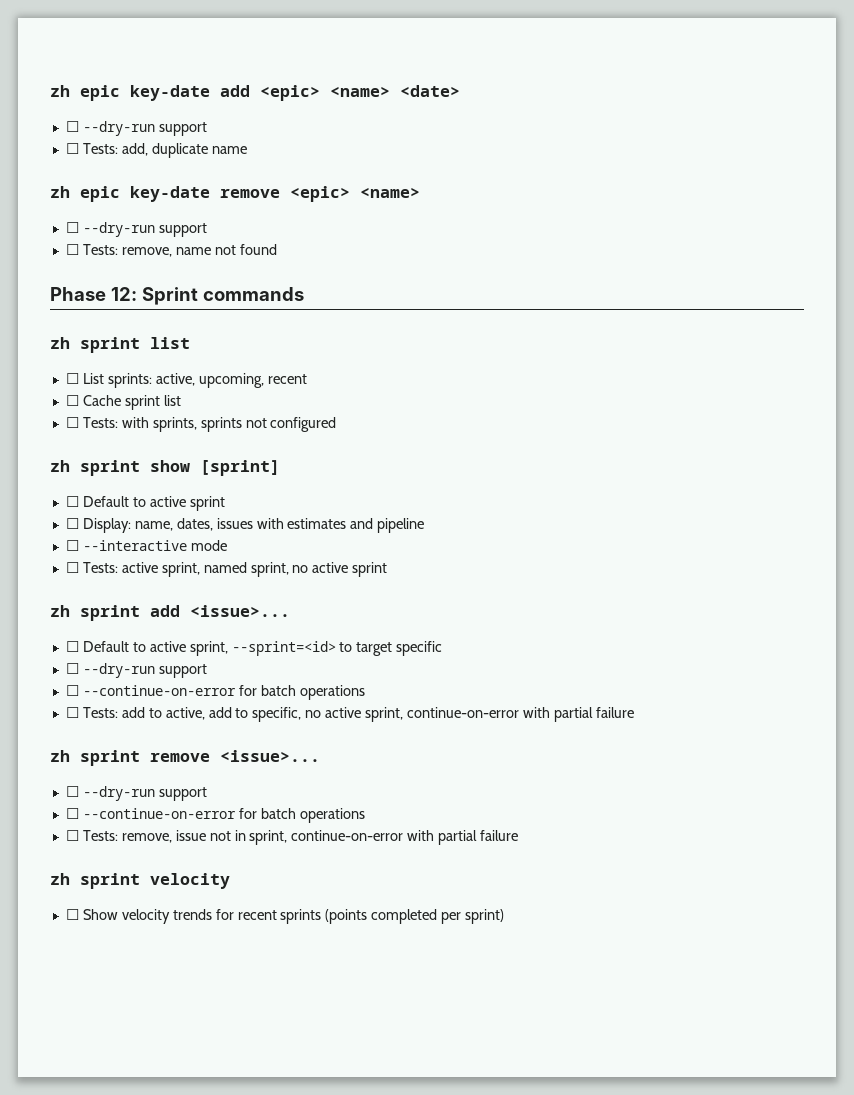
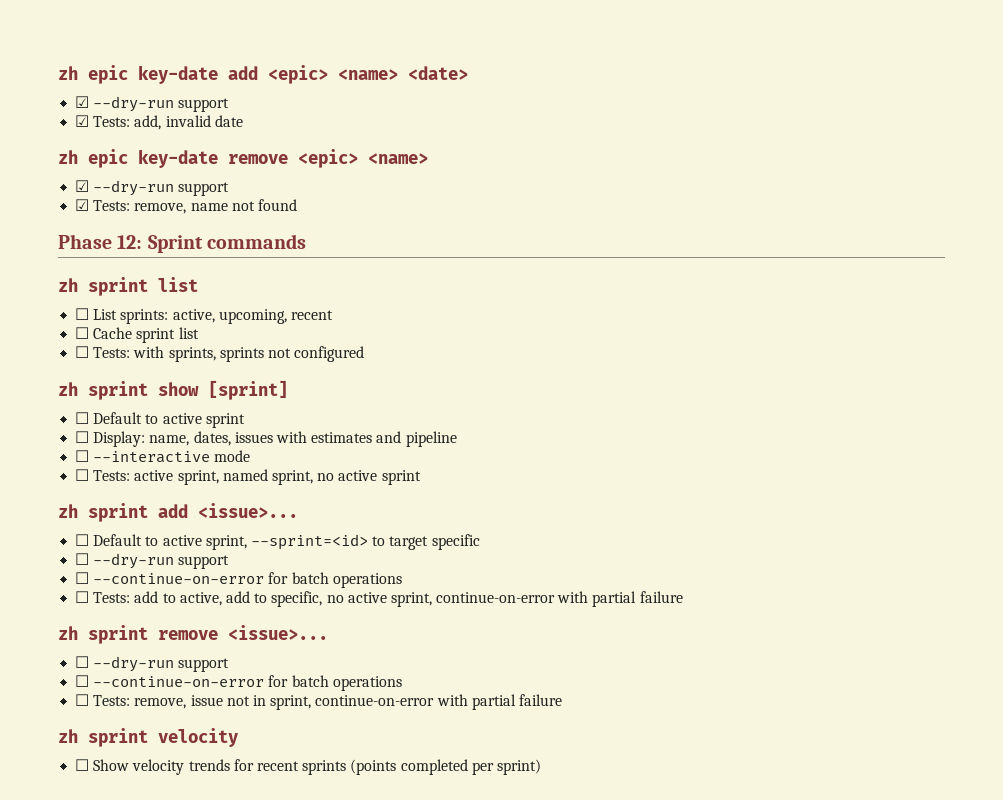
  zh epic key-date add <epic> <name> <date>
- ☐ --dry-run support
- ☐ Tests: add, duplicate name
+ ☑ --dry-run support
+ ☑ Tests: add, invalid date
  zh epic key-date remove <epic> <name>
- ☐ --dry-run support
- ☐ Tests: remove, name not found
+ ☑ --dry-run support
+ ☑ Tests: remove, name not found

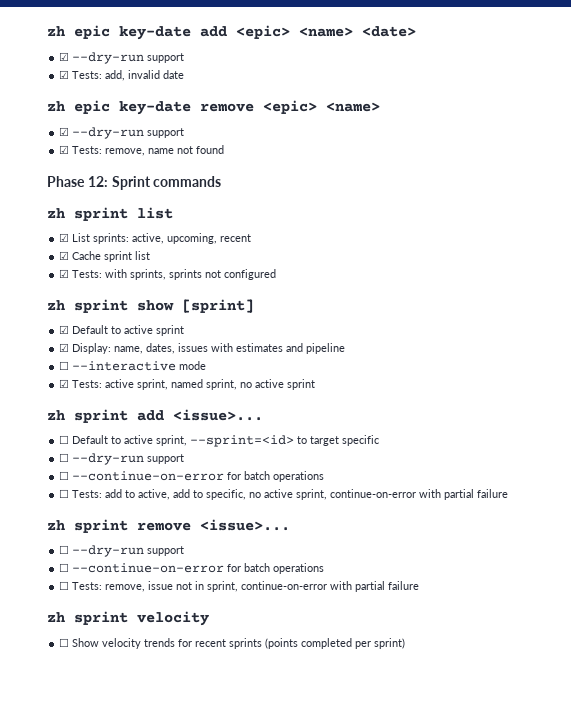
- ☐ List sprints: active, upcoming, recent
+ ☑ List sprints: active, upcoming, recent
- ☐ Cache sprint list
+ ☑ Cache sprint list
- ☐ Tests: with sprints, sprints not configured
+ ☑ Tests: with sprints, sprints not configured
- ☐ Default to active sprint
+ ☑ Default to active sprint
- ☐ Display: name, dates, issues with estimates and pipeline
+ ☑ Display: name, dates, issues with estimates and pipeline
- ☐ Tests: active sprint, named sprint, no active sprint
+ ☑ Tests: active sprint, named sprint, no active sprint

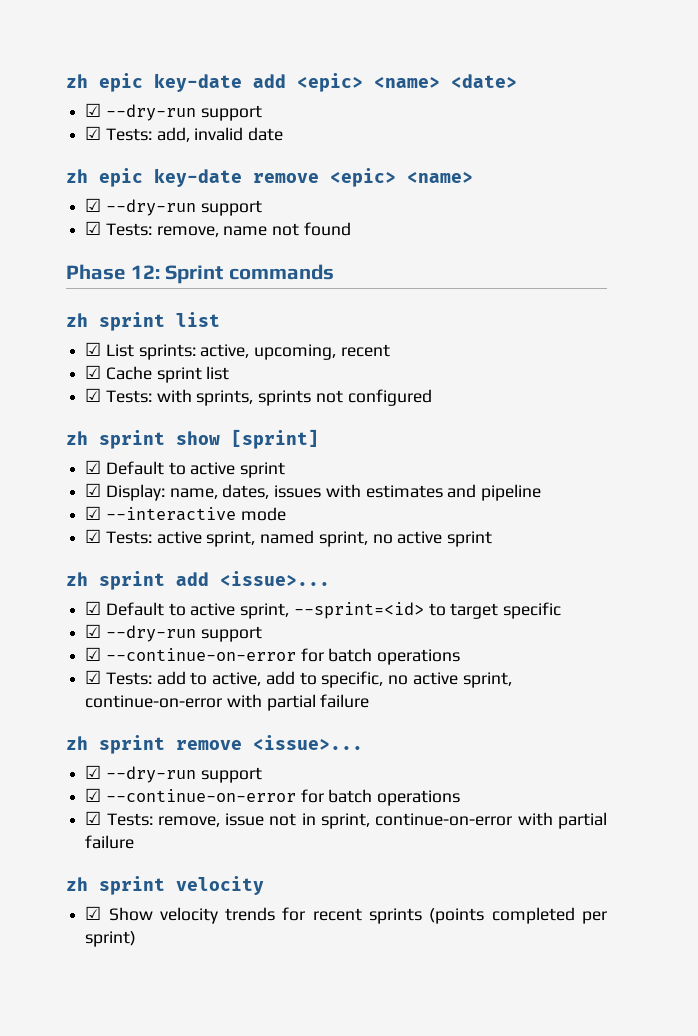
- ☐ --interactive mode
+ ☑ --interactive mode
- ☐ Default to active sprint, --sprint=<id> to target specific
- ☐ --dry-run support
- ☐ --continue-on-error for batch operations
- ☐ Tests: add to active, add to specific, no active sprint, continue-on-error with partial failure
+ ☑ Default to active sprint, --sprint=<id> to target specific
+ ☑ --dry-run support
+ ☑ --continue-on-error for batch operations
+ ☑ Tests: add to active, add to specific, no active sprint, continue-on-error with partial failure
  zh sprint remove <issue>...
- ☐ --dry-run support
- ☐ --continue-on-error for batch operations
- ☐ Tests: remove, issue not in sprint, continue-on-error with partial failure
+ ☑ --dry-run support
+ ☑ --continue-on-error for batch operations
+ ☑ Tests: remove, issue not in sprint, continue-on-error with partial failure
- ☐ Show velocity trends for recent sprints (points completed per sprint)
+ ☑ Show velocity trends for recent sprints (points completed per sprint)

